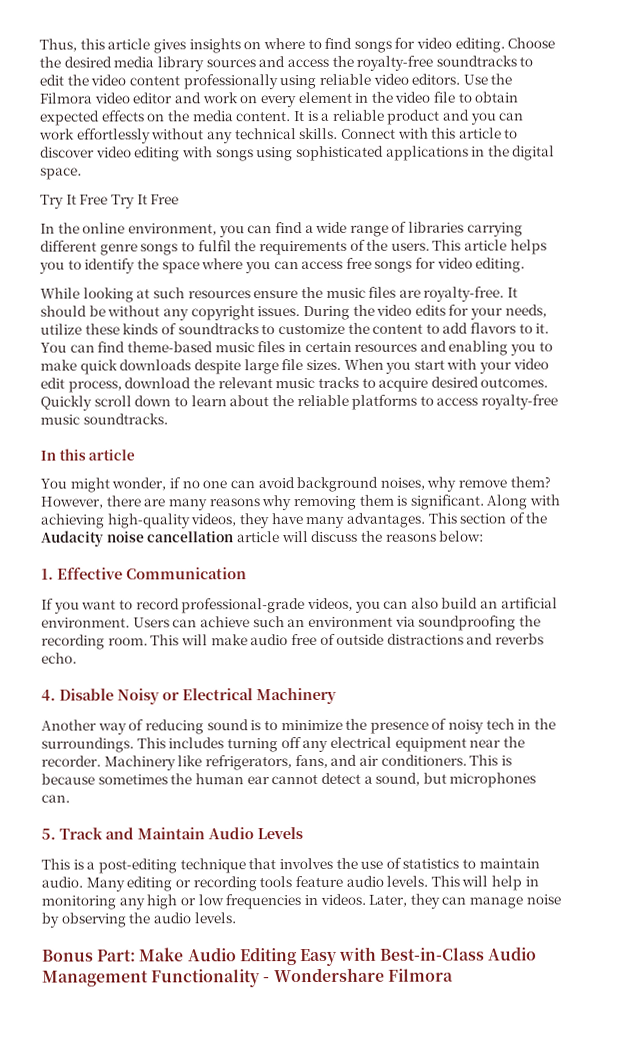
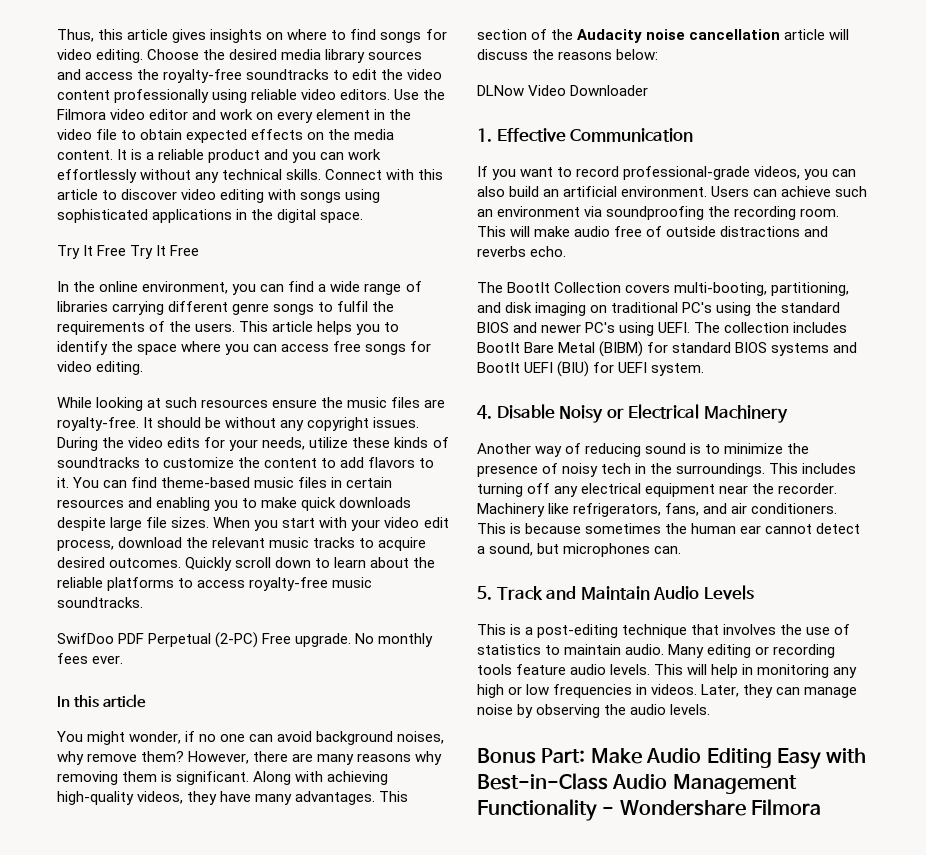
+ SwifDoo PDF Perpetual (2-PC) Free upgrade. No monthly fees ever.
+ DLNow Video Downloader
+ The BootIt Collection covers multi-booting, partitioning, and disk imaging on traditional PC's using the standard BIOS and newer PC's using UEFI. The collection includes BootIt Bare Metal (BIBM) for standard BIOS systems and BootIt UEFI (BIU) for UEFI system.

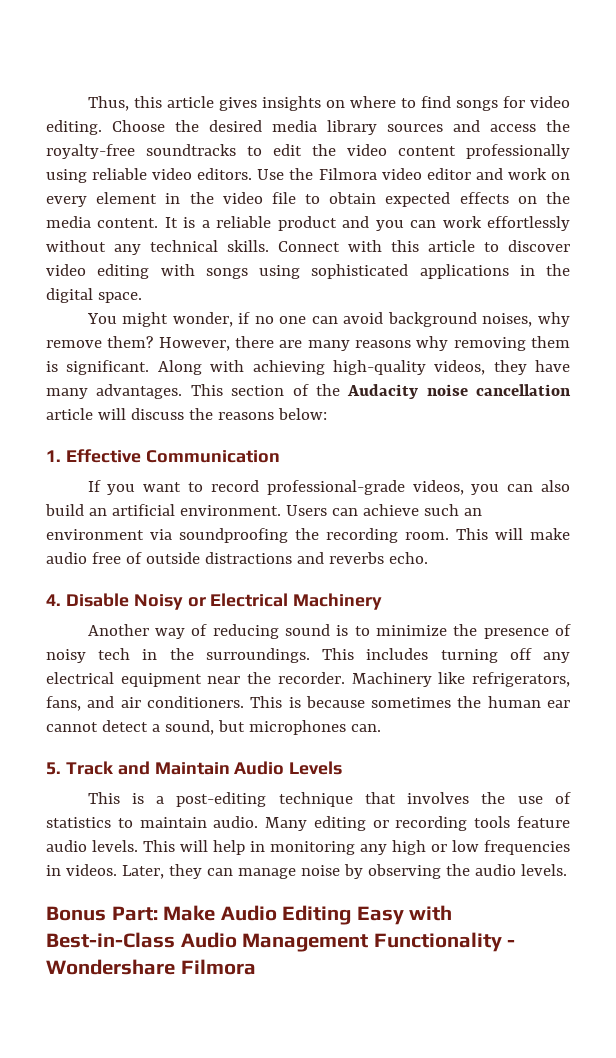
- Try It Free Try It Free
- In the online environment, you can find a wide range of libraries carrying different genre songs to fulfil the requirements of the users. This article helps you to identify the space where you can access free songs for video editing.
- While looking at such resources ensure the music files are royalty-free. It should be without any copyright issues. During the video edits for your needs, utilize these kinds of soundtracks to customize the content to add flavors to it. You can find theme-based music files in certain resources and enabling you to make quick downloads despite large file sizes. When you start with your video edit process, download the relevant music tracks to acquire desired outcomes. Quickly scroll down to learn about the reliable platforms to access royalty-free music soundtracks.
- SwifDoo PDF Perpetual (2-PC) Free upgrade. No monthly fees ever.
- In this article
- DLNow Video Downloader
- The BootIt Collection covers multi-booting, partitioning, and disk imaging on traditional PC's using the standard BIOS and newer PC's using UEFI. The collection includes BootIt Bare Metal (BIBM) for standard BIOS systems and BootIt UEFI (BIU) for UEFI system.

